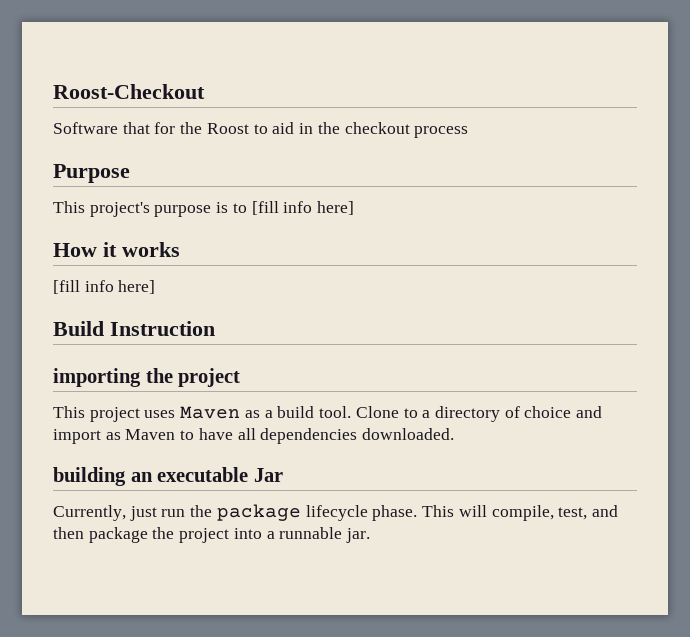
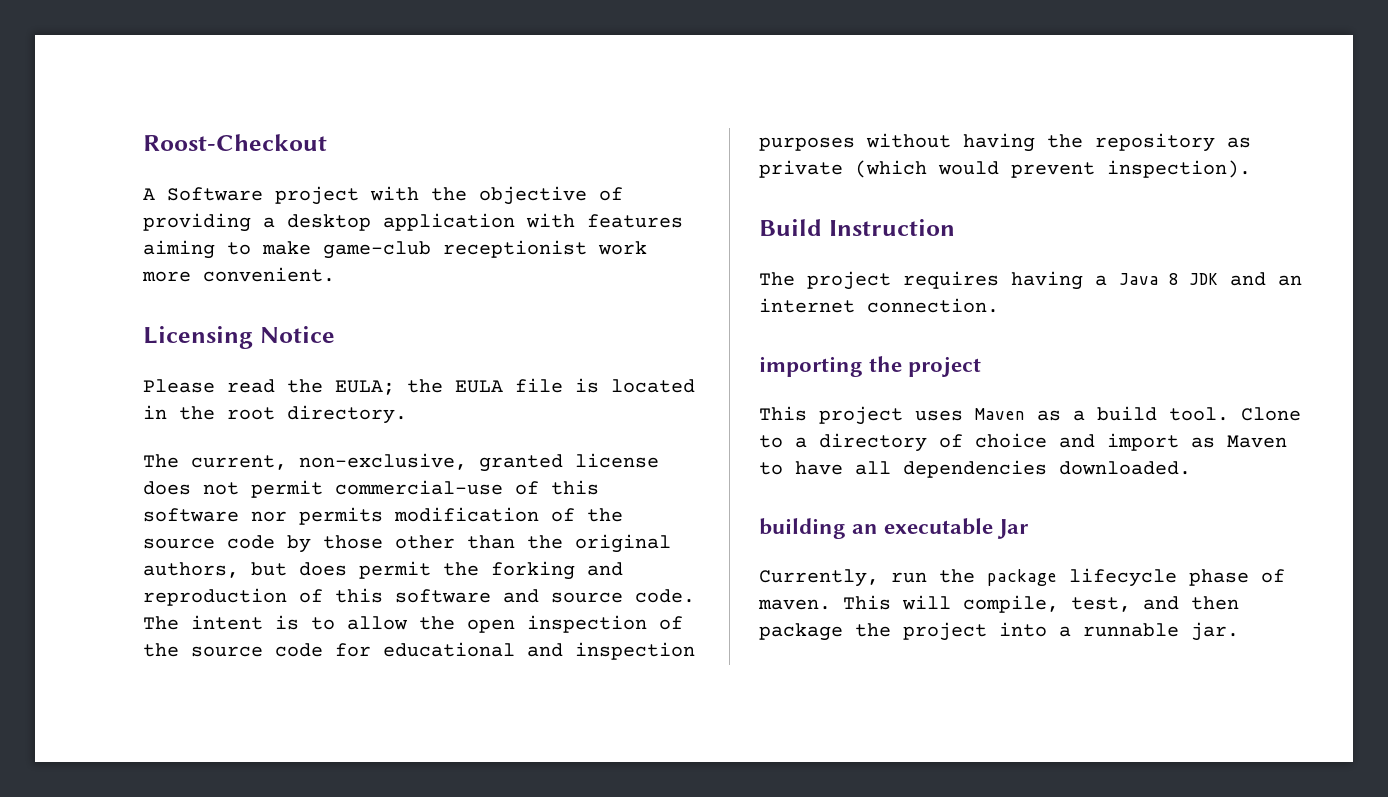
- Software that for the Roost to aid in the checkout process
- Purpose
- This project's purpose is to [fill info here]
- How it works
- [fill info here]
+ A Software project with the objective of providing a desktop application with features aiming to make game-club receptionist work more convenient.
+ Licensing Notice
+ Please read the EULA; the EULA file is located in the root directory.
+ The current, non-exclusive, granted license does not permit commercial-use of this software nor permits modification of the source code by those other than the original authors, but does permit the forking and reproduction of this software and source code. The intent is to allow the open inspection of the source code for educational and inspection purposes without having the repository as private (which would prevent inspection).
  Build Instruction
+ The project requires having a Java 8 JDK and an internet connection.
- Currently, just run the package lifecycle phase.
+ Currently, run the package lifecycle phase of maven.

